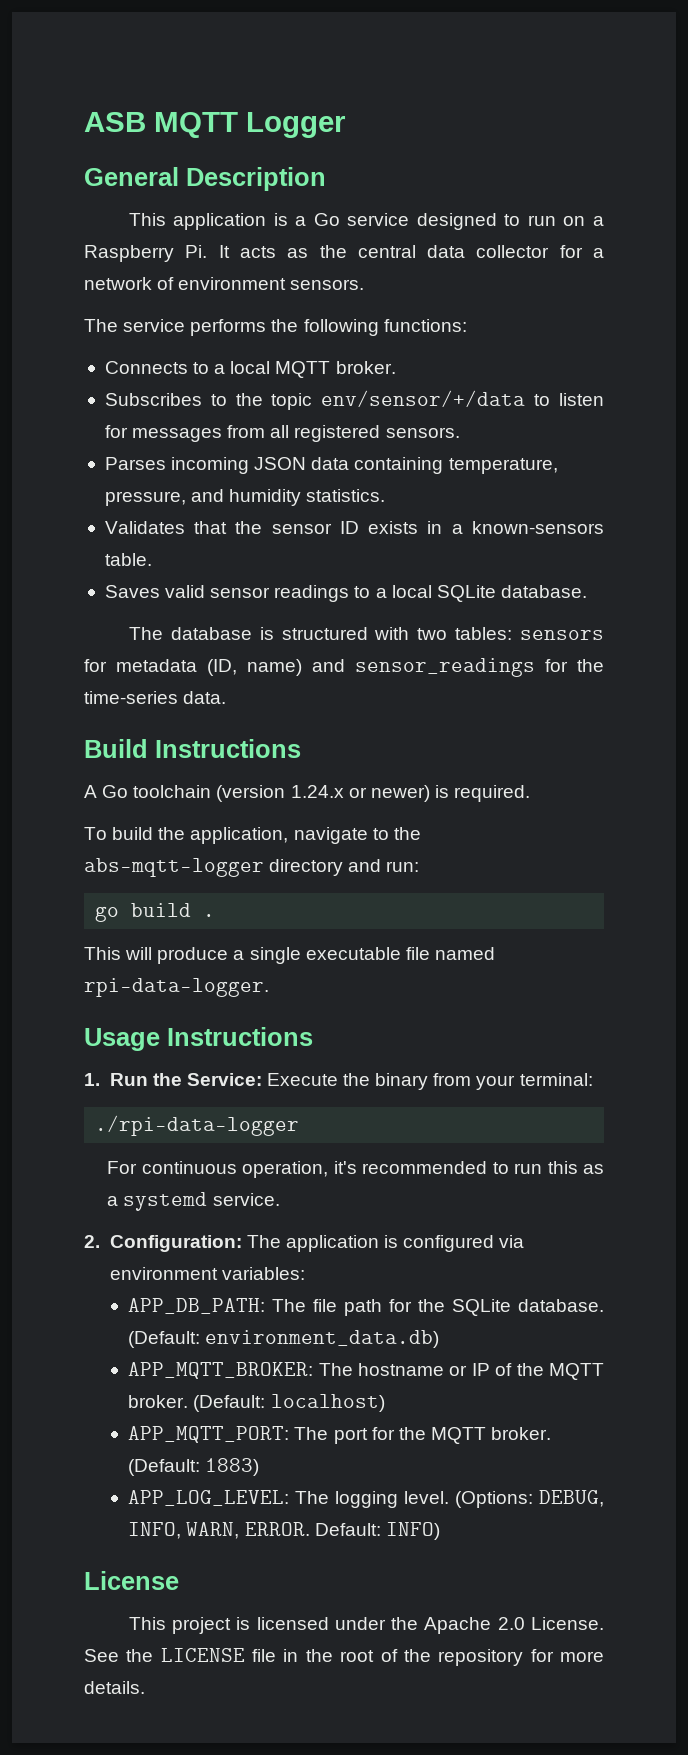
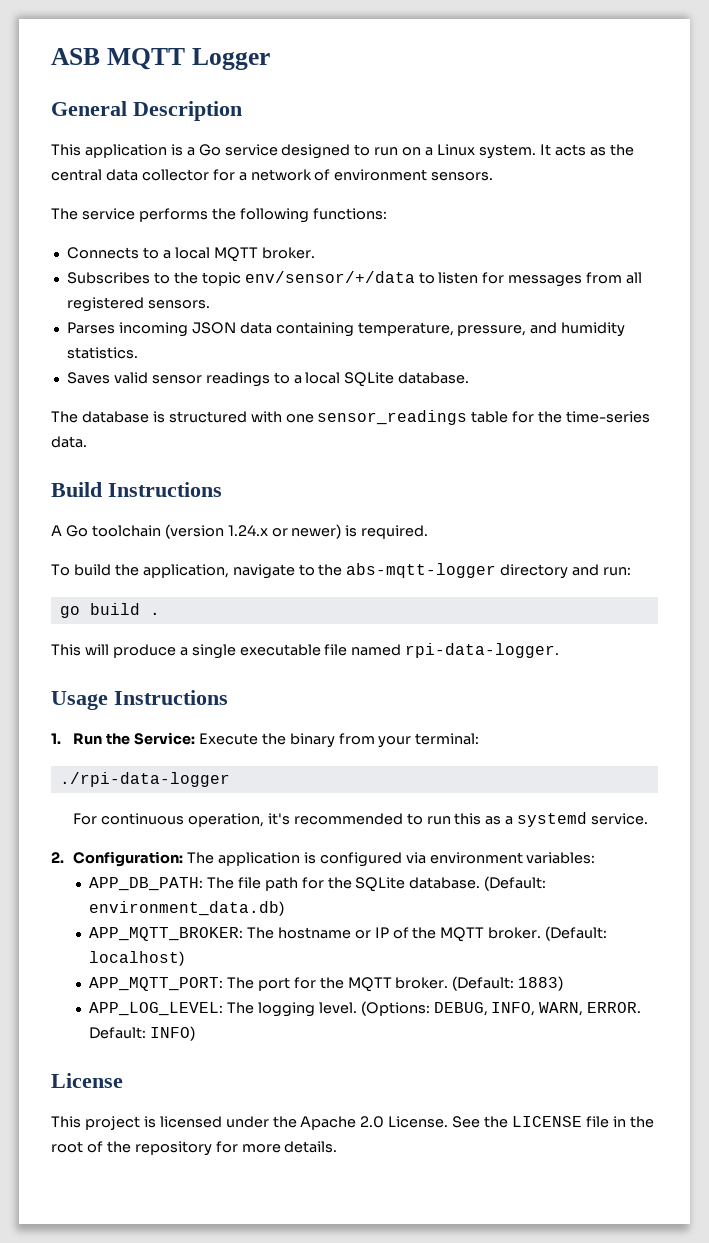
- This application is a Go service designed to run on a Raspberry Pi. It acts as the central data collector for a network of environment sensors.
+ This application is a Go service designed to run on a Linux system. It acts as the central data collector for a network of environment sensors.
- Validates that the sensor ID exists in a known-sensors table.
- The database is structured with two tables: sensors for metadata (ID, name) and sensor_readings for the time-series data.
+ The database is structured with one sensor_readings table for the time-series data.

